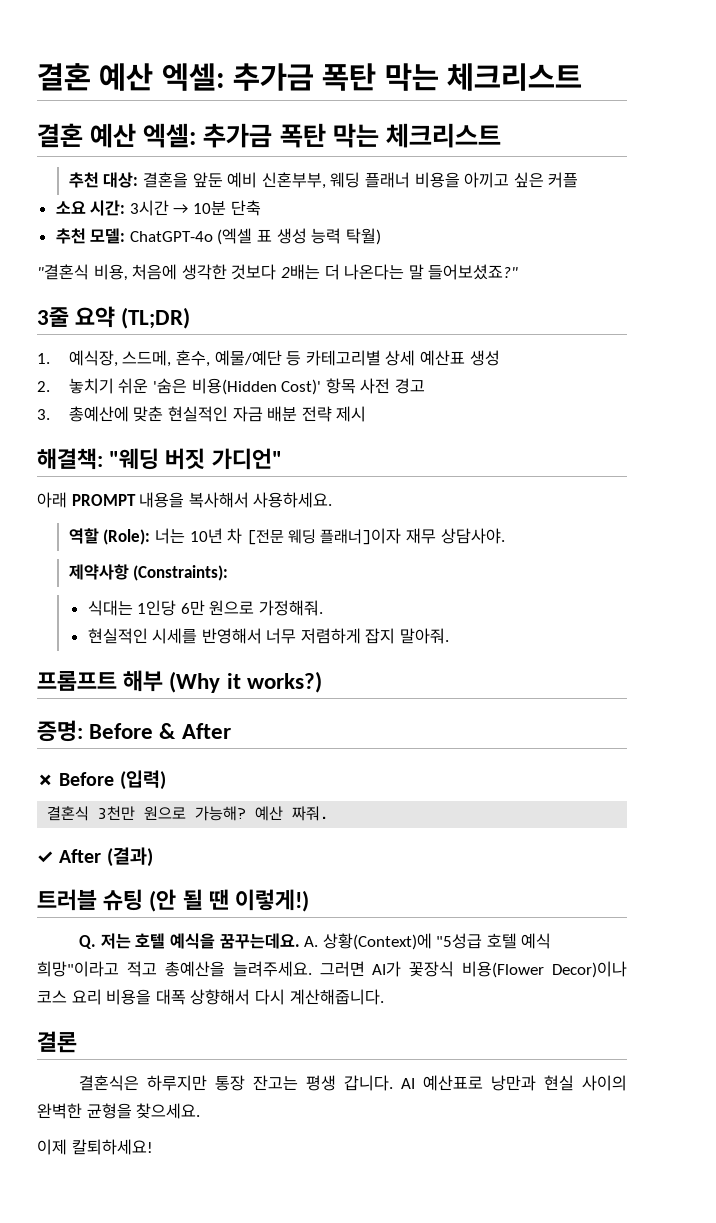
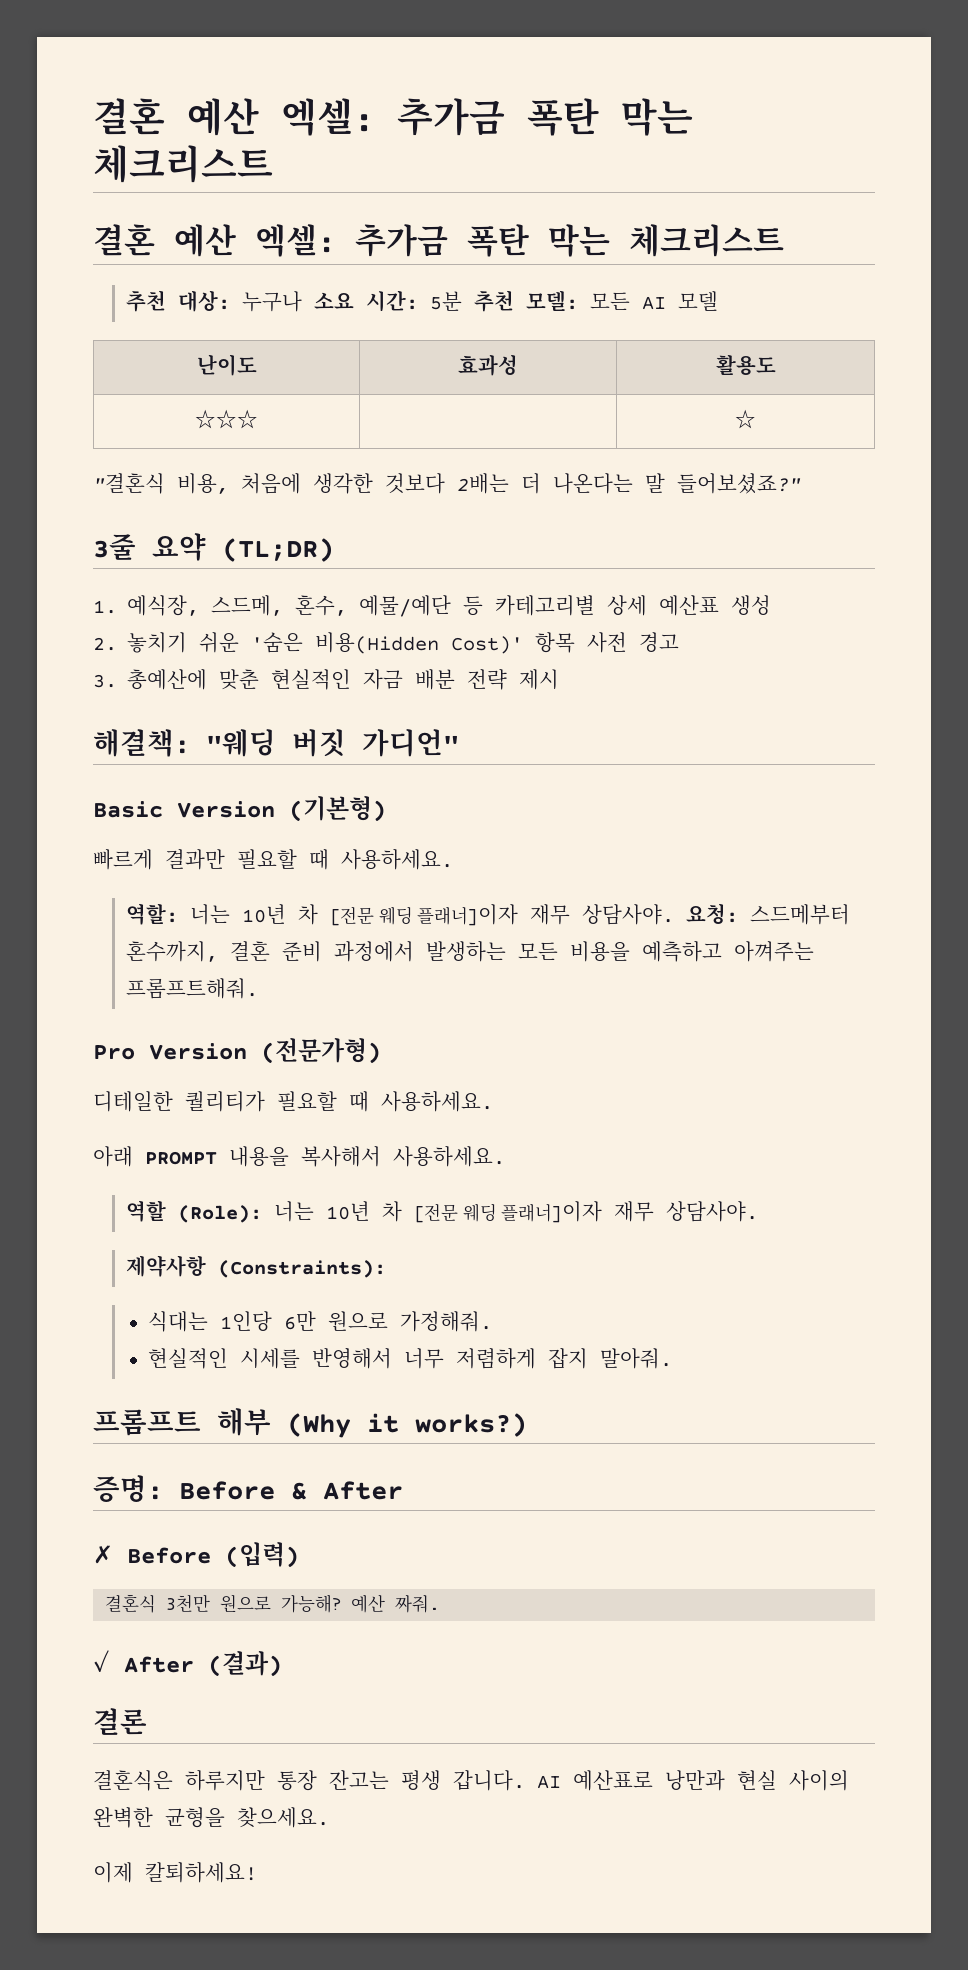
- 추천 대상: 결혼을 앞둔 예비 신혼부부, 웨딩 플래너 비용을 아끼고 싶은 커플
- 소요 시간: 3시간 → 10분 단축
- 추천 모델: ChatGPT-4o (엑셀 표 생성 능력 탁월)
+ 추천 대상: 누구나 소요 시간: 5분 추천 모델: 모든 AI 모델
+ 난이도 | 효과성 | 활용도
+ ☆☆☆ | | ☆
+ Basic Version (기본형)
+ 빠르게 결과만 필요할 때 사용하세요.
+ 역할: 너는 10년 차 [전문 웨딩 플래너]이자 재무 상담사야. 요청: 스드메부터 혼수까지, 결혼 준비 과정에서 발생하는 모든 비용을 예측하고 아껴주는 프롬프트해줘.
+ Pro Version (전문가형)
+ 디테일한 퀄리티가 필요할 때 사용하세요.
- 트러블 슈팅 (안 될 땐 이렇게!)
- Q. 저는 호텔 예식을 꿈꾸는데요. A. 상황(Context)에 "5성급 호텔 예식 희망"이라고 적고 총예산을 늘려주세요. 그러면 AI가 꽃장식 비용(Flower Decor)이나 코스 요리 비용을 대폭 상향해서 다시 계산해줍니다.

